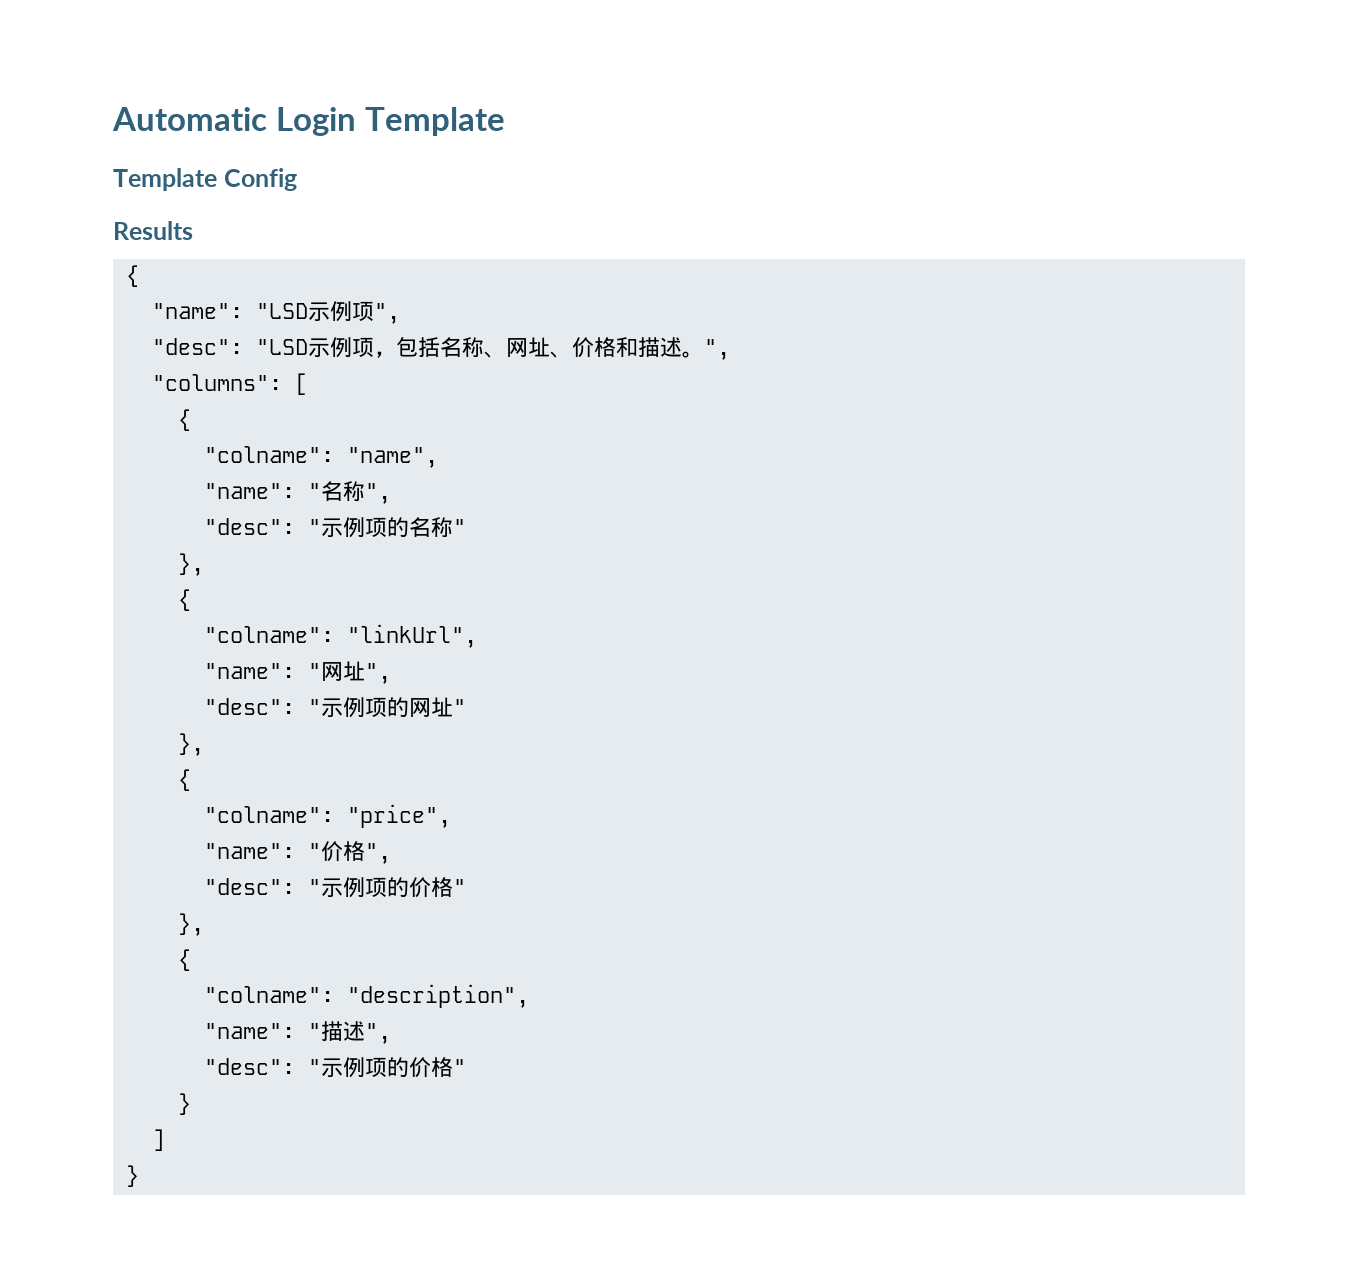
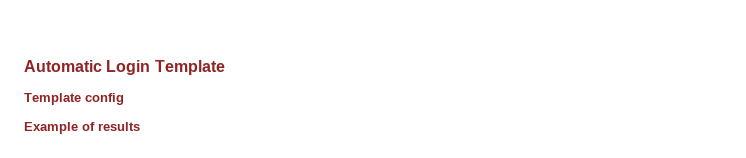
- Template Config
- Results
- {
- "name": "LSD示例项",
- "desc": "LSD示例项，包括名称、网址、价格和描述。",
- "columns": [
- {
- "colname": "name",
- "name": "名称",
- "desc": "示例项的名称"
- },
- {
- "colname": "linkUrl",
- "name": "网址",
- "desc": "示例项的网址"
- },
- {
- "colname": "price",
- "name": "价格",
- "desc": "示例项的价格"
- },
- {
- "colname": "description",
- "name": "描述",
- "desc": "示例项的价格"
- }
- ]
- }
+ Template config
+ Example of results

